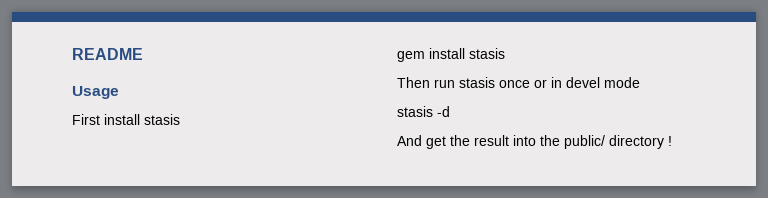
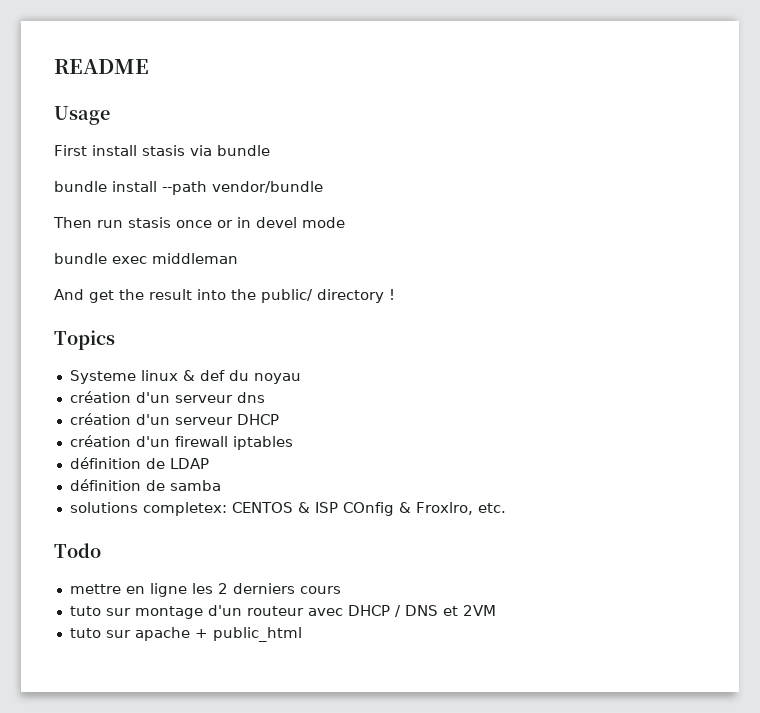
- First install stasis
- gem install stasis
+ First install stasis via bundle
+ bundle install --path vendor/bundle
- stasis -d
+ bundle exec middleman
+ Topics
+ Systeme linux & def du noyau
+ création d'un serveur dns
+ création d'un serveur DHCP
+ création d'un firewall iptables
+ définition de LDAP
+ définition de samba
+ solutions completex: CENTOS & ISP COnfig & Froxlro, etc.
+ Todo
+ mettre en ligne les 2 derniers cours
+ tuto sur montage d'un routeur avec DHCP / DNS et 2VM
+ tuto sur apache + public_html

